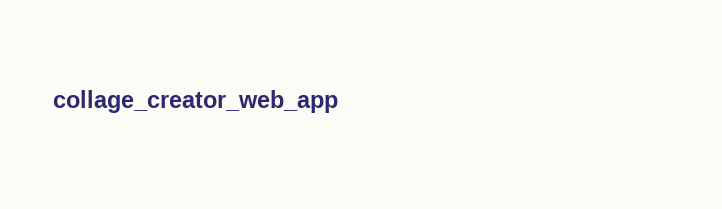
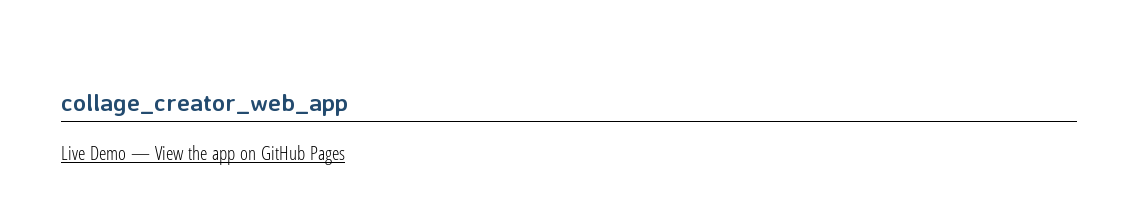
+ Live Demo — View the app on GitHub Pages

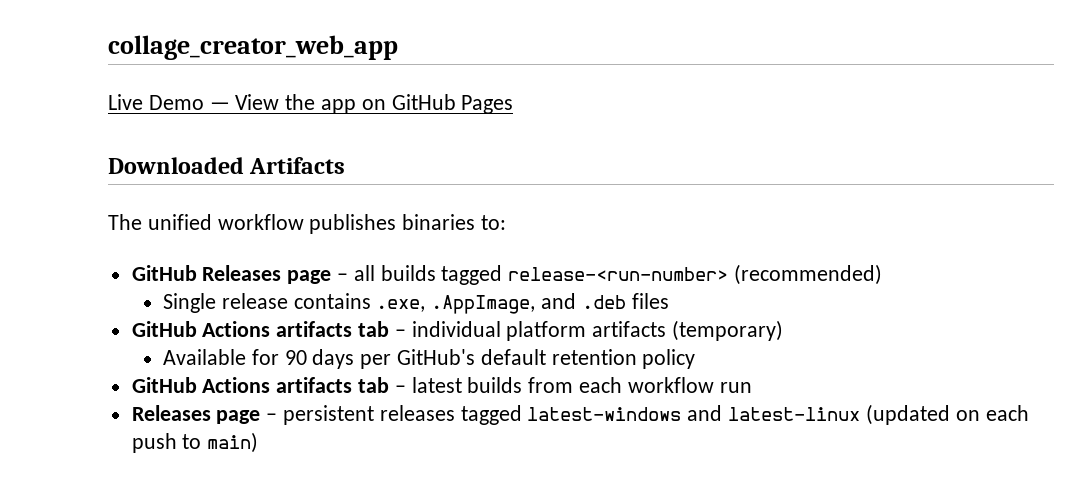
+ Downloaded Artifacts
+ The unified workflow publishes binaries to:
+ GitHub Releases page – all builds tagged release-<run-number> (recommended)
+ Single release contains .exe, .AppImage, and .deb files
+ GitHub Actions artifacts tab – individual platform artifacts (temporary)
+ Available for 90 days per GitHub's default retention policy
+ GitHub Actions artifacts tab – latest builds from each workflow run
+ Releases page – persistent releases tagged latest-windows and latest-linux (updated on each push to main)

